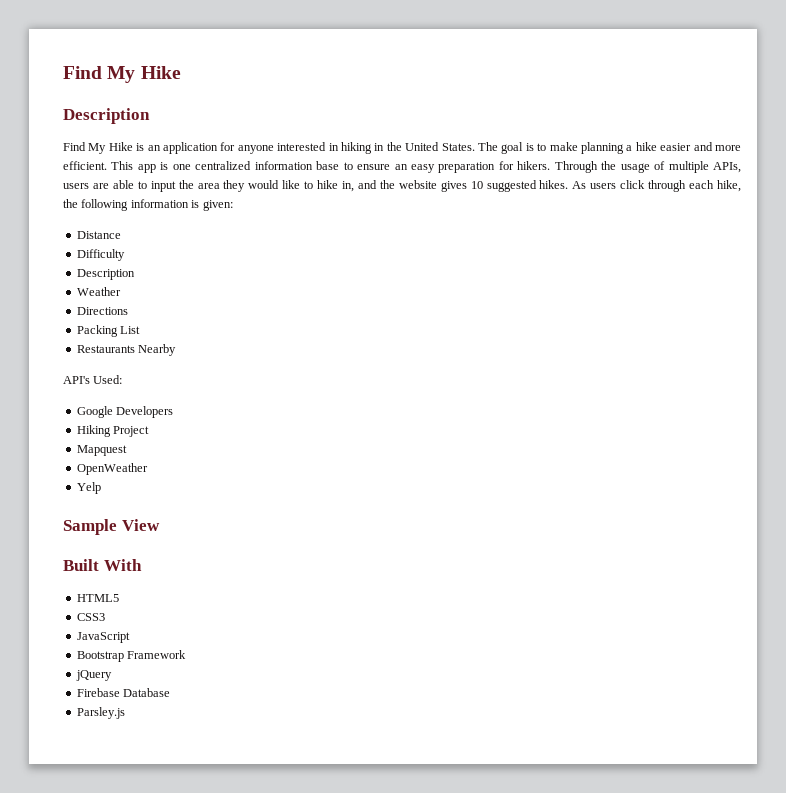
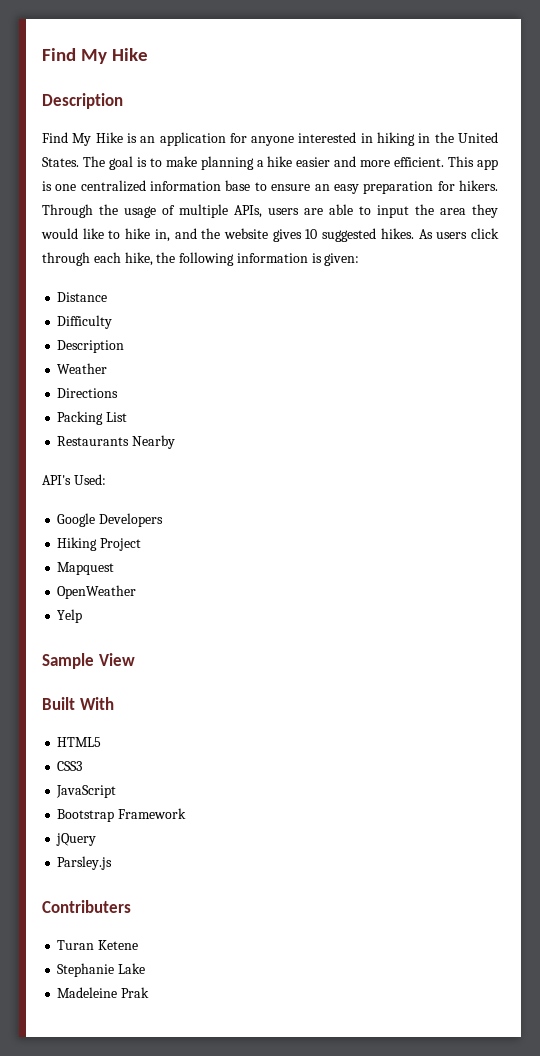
- Firebase Database
  Parsley.js
+ Contributers
+ Turan Ketene
+ Stephanie Lake
+ Madeleine Prak

